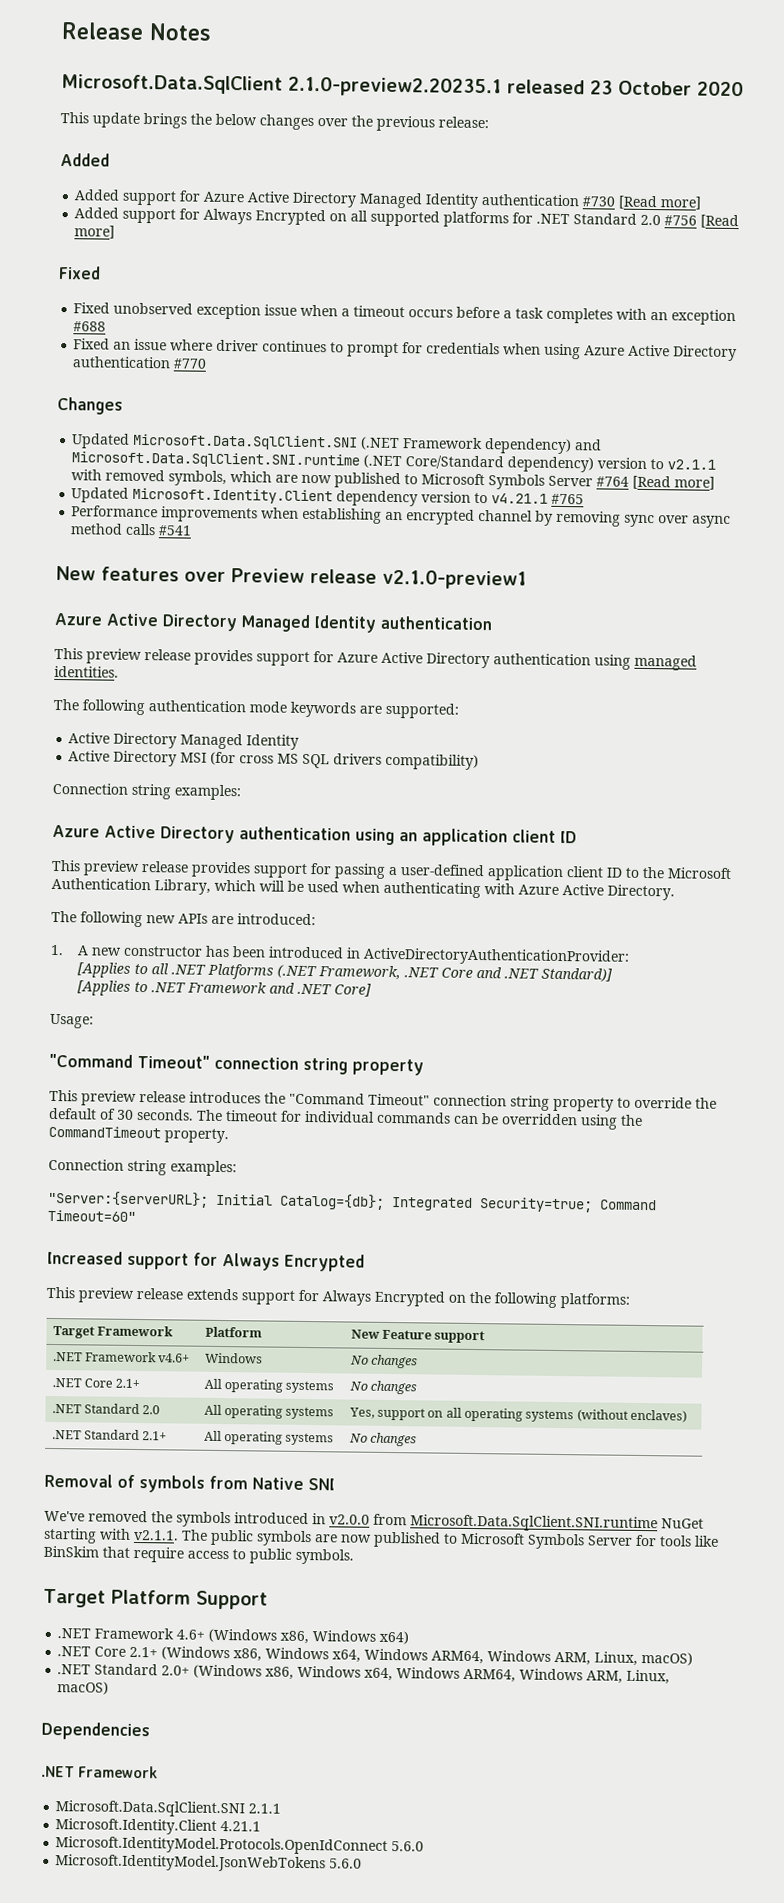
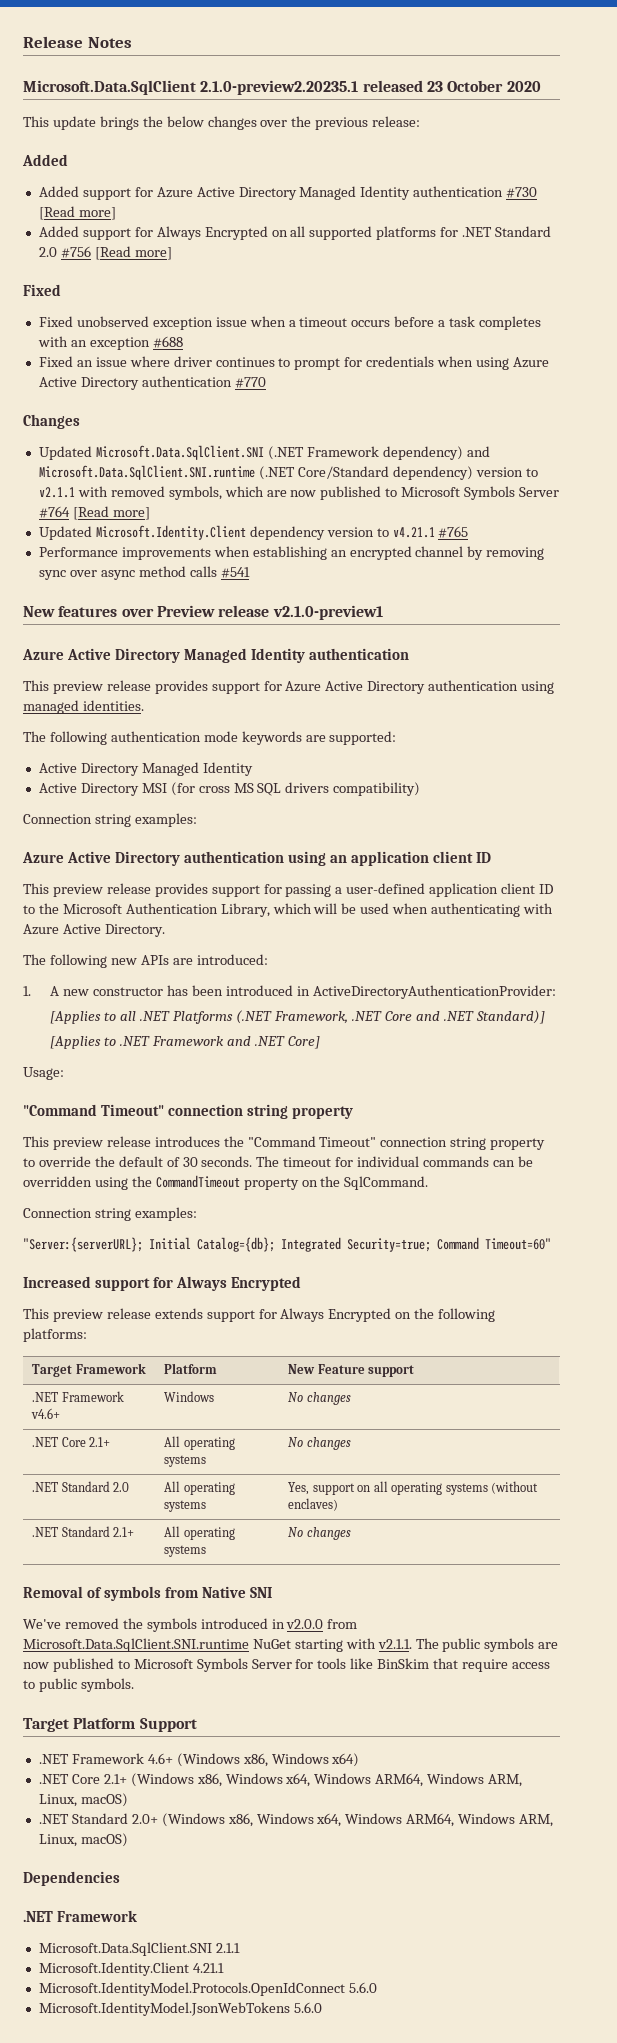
- The timeout for individual commands can be overridden using the CommandTimeout property.
+ The timeout for individual commands can be overridden using the CommandTimeout property on the SqlCommand.

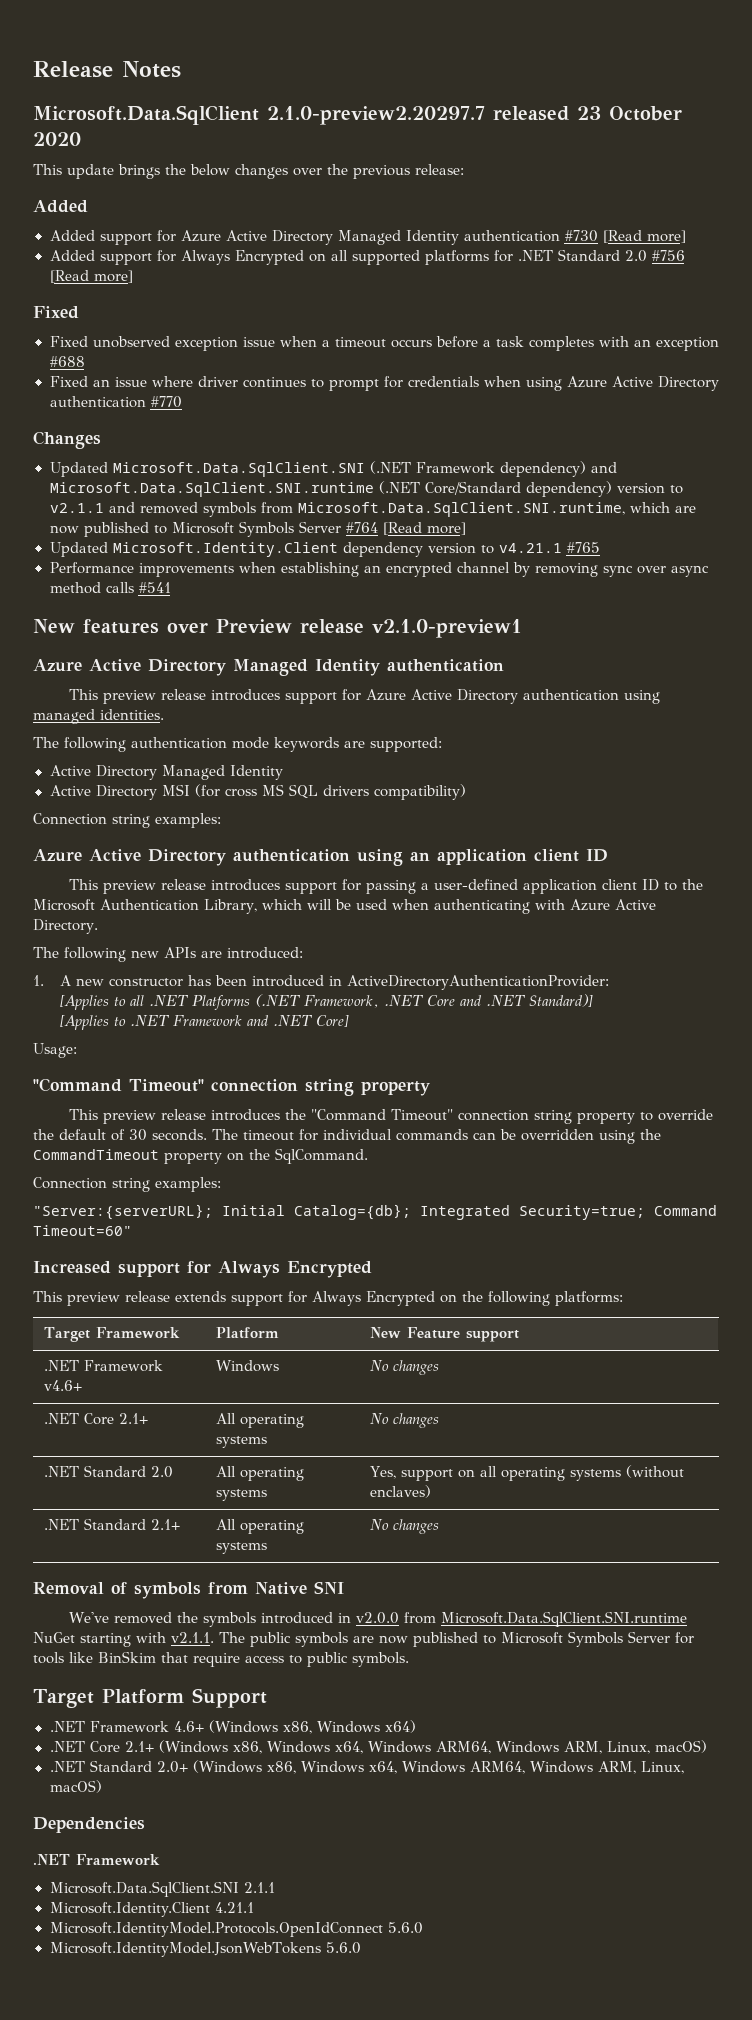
- Microsoft.Data.SqlClient 2.1.0-preview2.20235.1 released 23 October 2020
+ Microsoft.Data.SqlClient 2.1.0-preview2.20297.7 released 23 October 2020
- Updated Microsoft.Data.SqlClient.SNI (.NET Framework dependency) and Microsoft.Data.SqlClient.SNI.runtime (.NET Core/Standard dependency) version to v2.1.1 with removed symbols, which are now published to Microsoft Symbols Server #764 [Read more]
+ Updated Microsoft.Data.SqlClient.SNI (.NET Framework dependency) and Microsoft.Data.SqlClient.SNI.runtime (.NET Core/Standard dependency) version to v2.1.1 and removed symbols from Microsoft.Data.SqlClient.SNI.runtime, which are now published to Microsoft Symbols Server #764 [Read more]
- This preview release provides support for Azure Active Directory authentication using managed identities.
+ This preview release introduces support for Azure Active Directory authentication using managed identities.
- This preview release provides support for passing a user-defined application client ID to the Microsoft Authentication Library, which will be used when authenticating with Azure Active Directory.
+ This preview release introduces support for passing a user-defined application client ID to the Microsoft Authentication Library, which will be used when authenticating with Azure Active Directory.

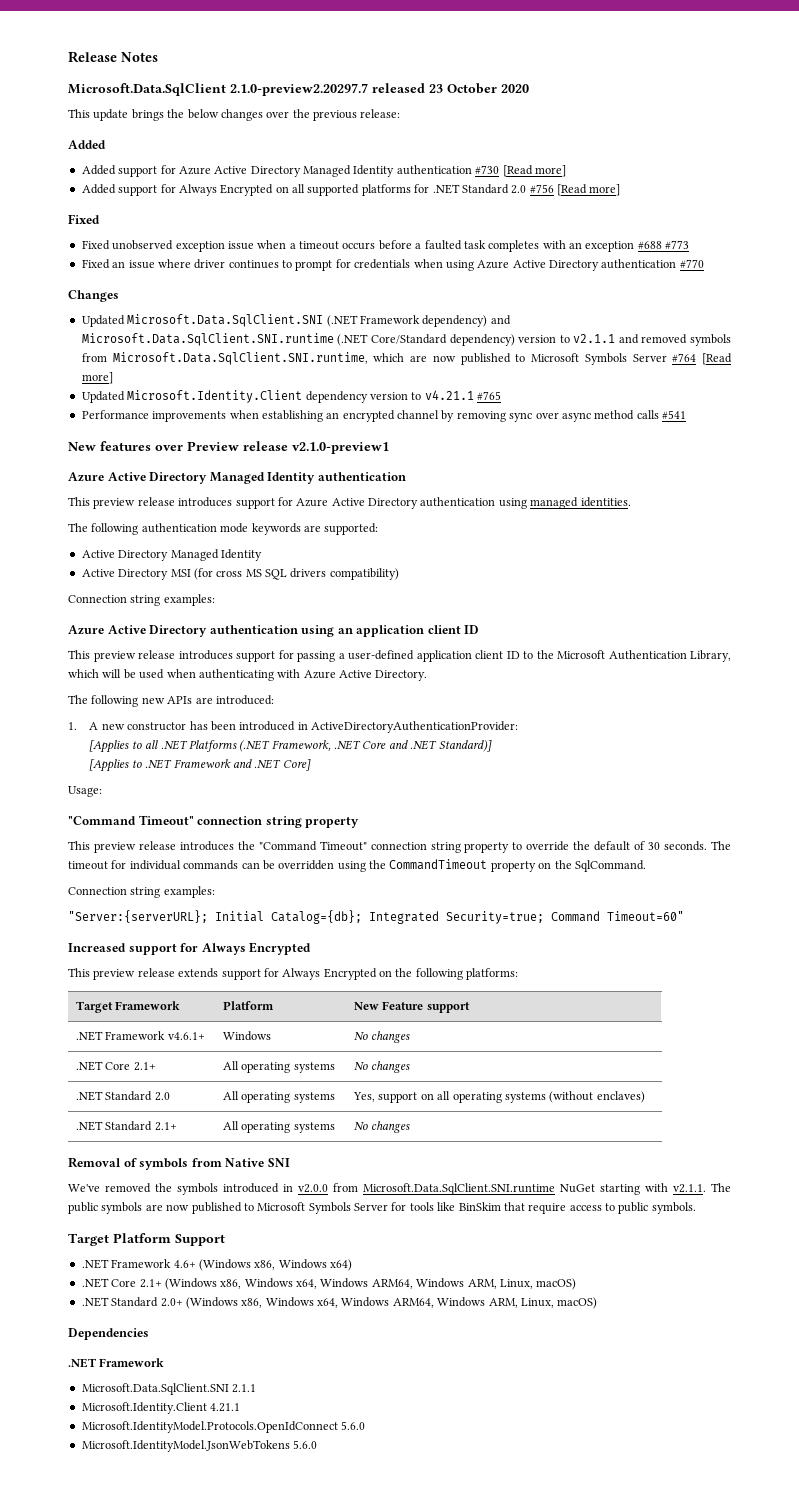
- Fixed unobserved exception issue when a timeout occurs before a task completes with an exception #688
+ Fixed unobserved exception issue when a timeout occurs before a faulted task completes with an exception #688 #773
- .NET Framework v4.6+ | Windows | No changes
+ .NET Framework v4.6.1+ | Windows | No changes

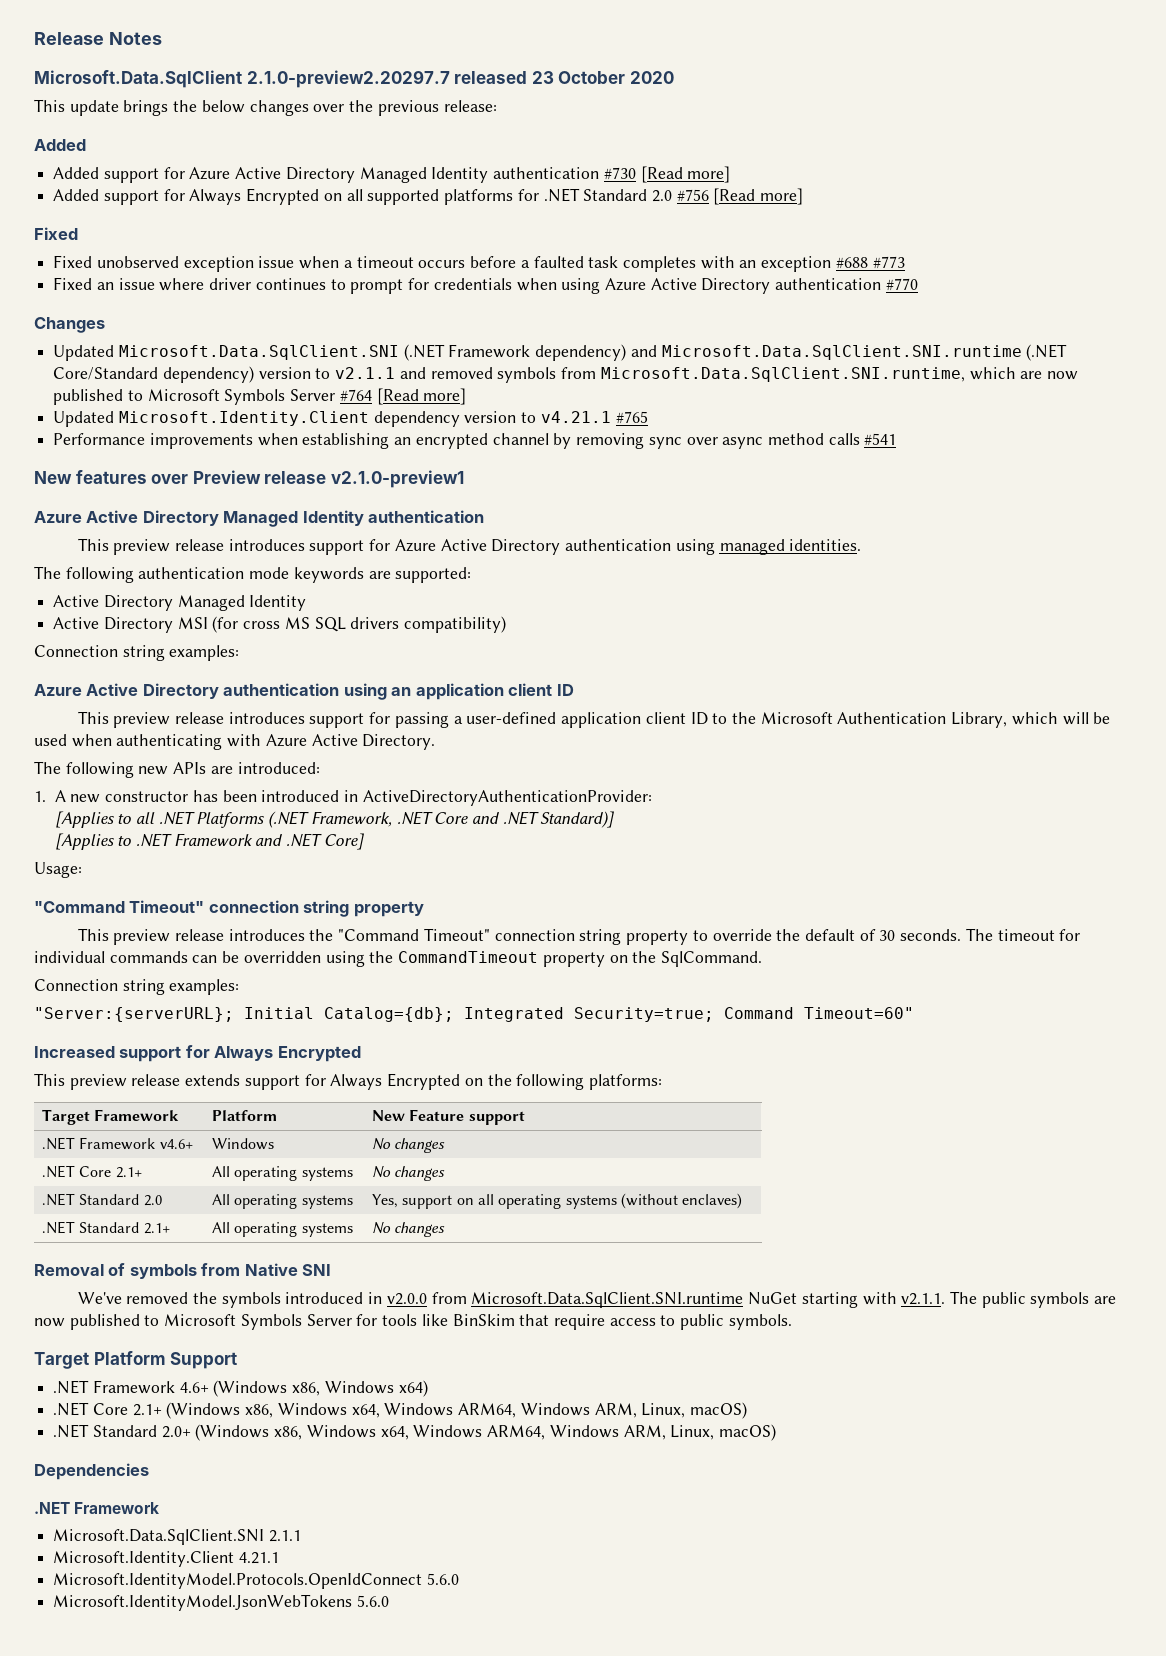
- .NET Framework v4.6.1+ | Windows | No changes
+ .NET Framework v4.6+ | Windows | No changes

